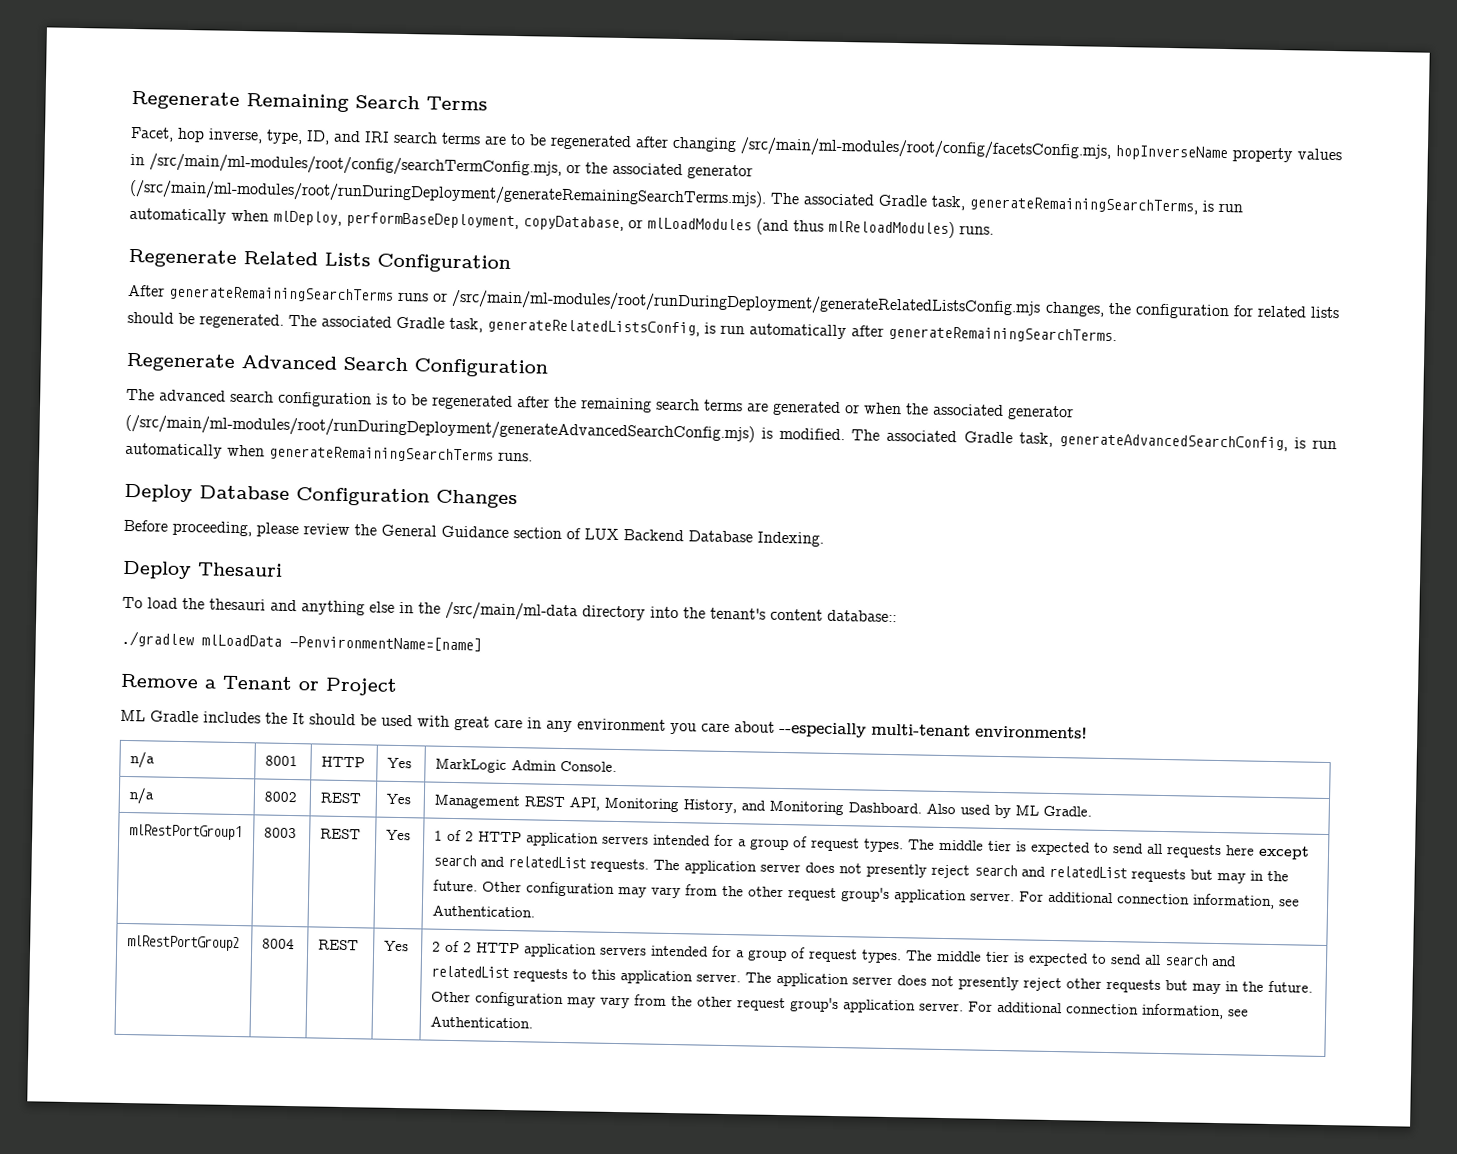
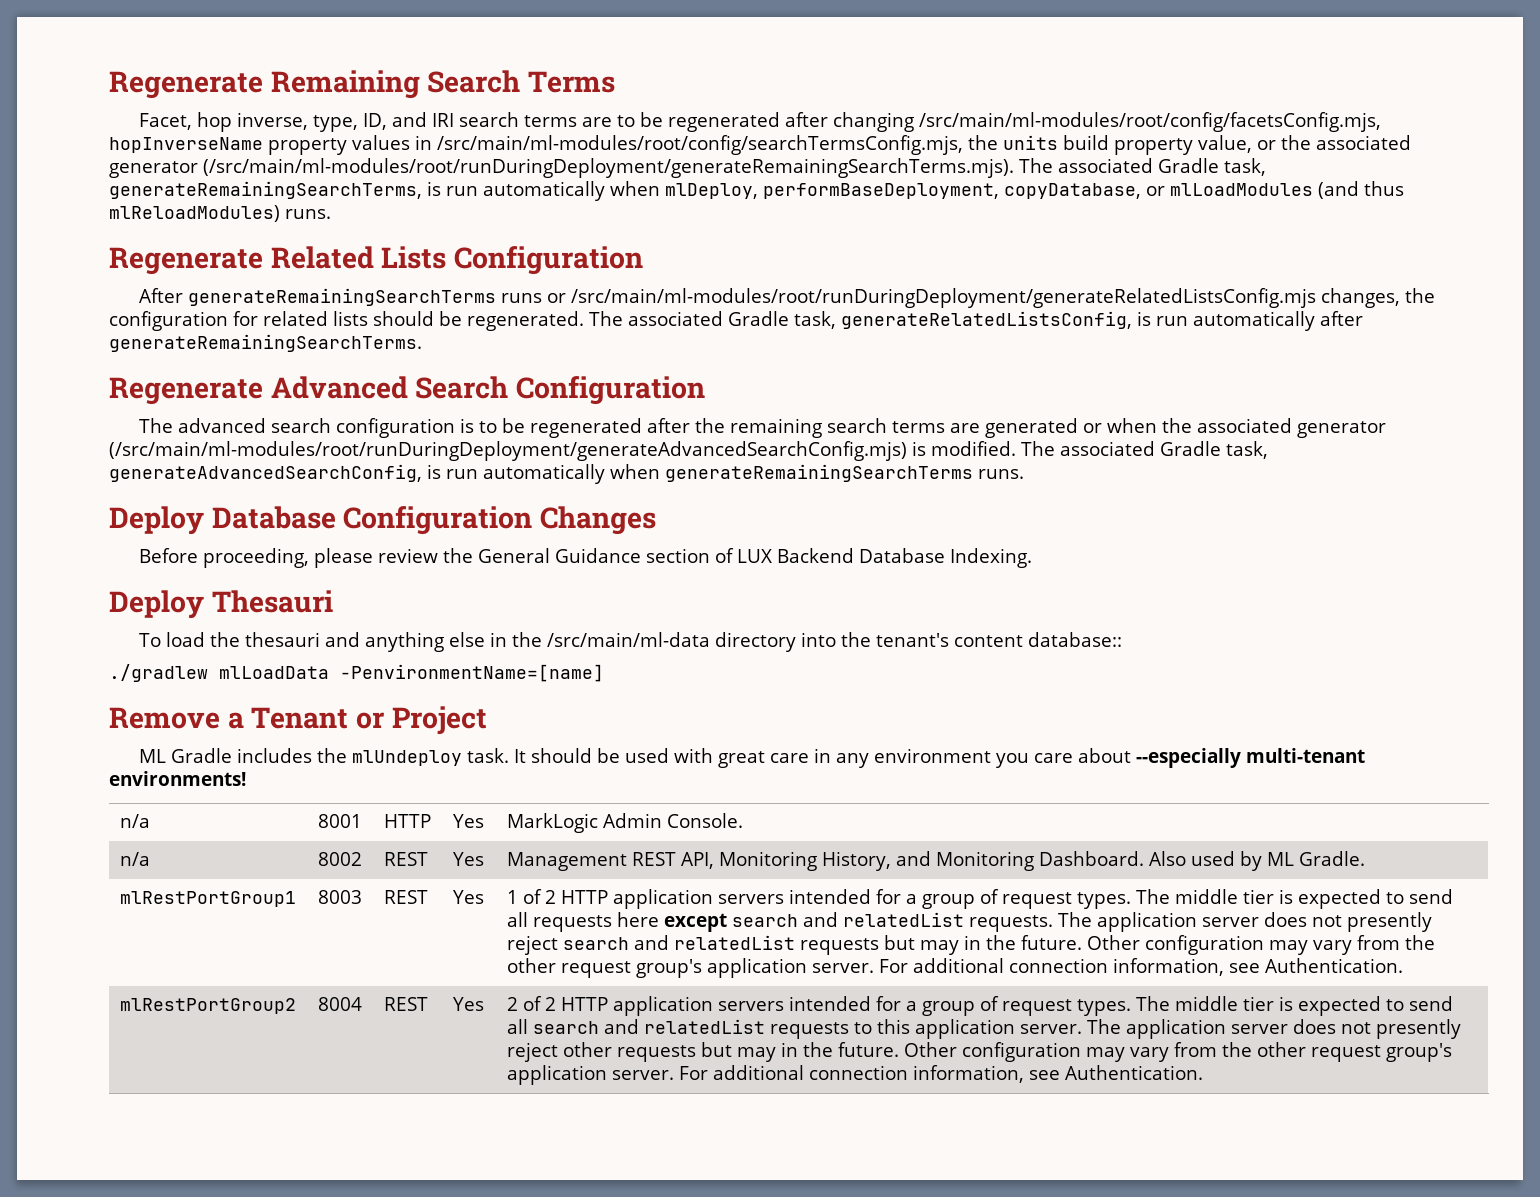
- Facet, hop inverse, type, ID, and IRI search terms are to be regenerated after changing /src/main/ml-modules/root/config/facetsConfig.mjs, hopInverseName property values in /src/main/ml-modules/root/config/searchTermConfig.mjs, or the associated generator (/src/main/ml-modules/root/runDuringDeployment/generateRemainingSearchTerms.mjs). The associated Gradle task, generateRemainingSearchTerms, is run automatically when mlDeploy, performBaseDeployment, copyDatabase, or mlLoadModules (and thus mlReloadModules) runs.
+ Facet, hop inverse, type, ID, and IRI search terms are to be regenerated after changing /src/main/ml-modules/root/config/facetsConfig.mjs, hopInverseName property values in /src/main/ml-modules/root/config/searchTermsConfig.mjs, the units build property value, or the associated generator (/src/main/ml-modules/root/runDuringDeployment/generateRemainingSearchTerms.mjs). The associated Gradle task, generateRemainingSearchTerms, is run automatically when mlDeploy, performBaseDeployment, copyDatabase, or mlLoadModules (and thus mlReloadModules) runs.
- ML Gradle includes the It should be used with great care in any environment you care about --especially multi-tenant environments!
+ ML Gradle includes the mlUndeploy task. It should be used with great care in any environment you care about --especially multi-tenant environments!

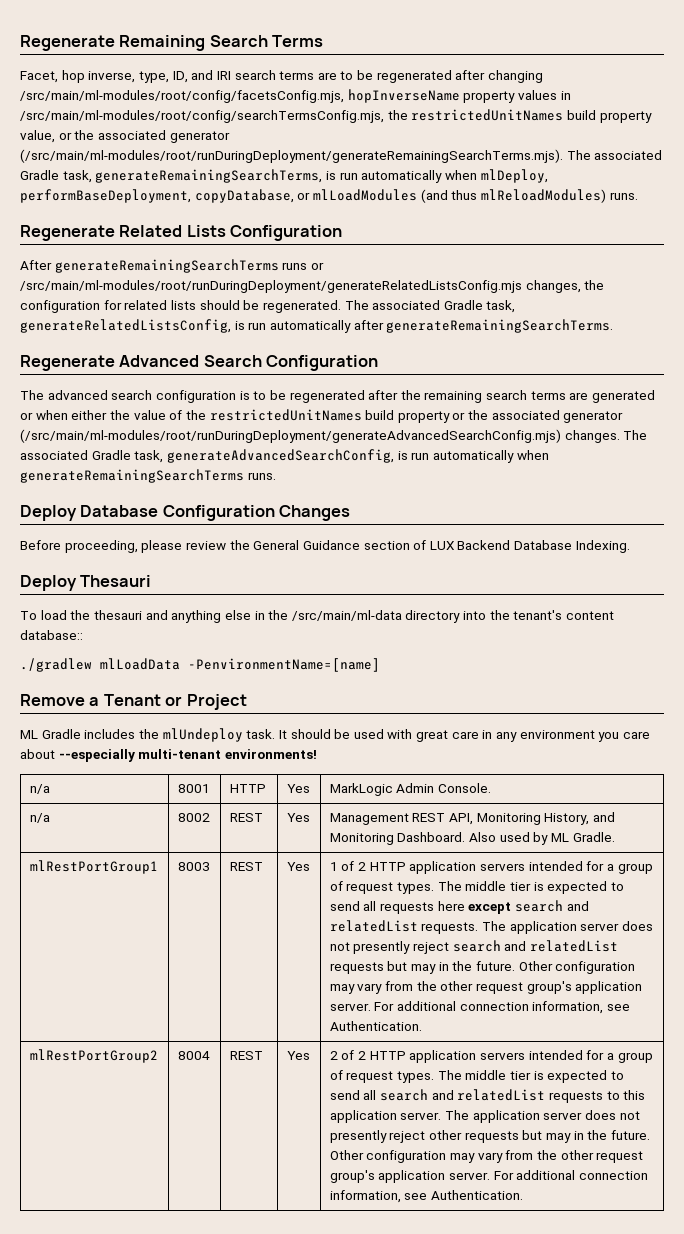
- Facet, hop inverse, type, ID, and IRI search terms are to be regenerated after changing /src/main/ml-modules/root/config/facetsConfig.mjs, hopInverseName property values in /src/main/ml-modules/root/config/searchTermsConfig.mjs, the units build property value, or the associated generator (/src/main/ml-modules/root/runDuringDeployment/generateRemainingSearchTerms.mjs). The associated Gradle task, generateRemainingSearchTerms, is run automatically when mlDeploy, performBaseDeployment, copyDatabase, or mlLoadModules (and thus mlReloadModules) runs.
+ Facet, hop inverse, type, ID, and IRI search terms are to be regenerated after changing /src/main/ml-modules/root/config/facetsConfig.mjs, hopInverseName property values in /src/main/ml-modules/root/config/searchTermsConfig.mjs, the restrictedUnitNames build property value, or the associated generator (/src/main/ml-modules/root/runDuringDeployment/generateRemainingSearchTerms.mjs). The associated Gradle task, generateRemainingSearchTerms, is run automatically when mlDeploy, performBaseDeployment, copyDatabase, or mlLoadModules (and thus mlReloadModules) runs.
- The advanced search configuration is to be regenerated after the remaining search terms are generated or when the associated generator (/src/main/ml-modules/root/runDuringDeployment/generateAdvancedSearchConfig.mjs) is modified.
+ The advanced search configuration is to be regenerated after the remaining search terms are generated or when either the value of the restrictedUnitNames build property or the associated generator (/src/main/ml-modules/root/runDuringDeployment/generateAdvancedSearchConfig.mjs) changes.

